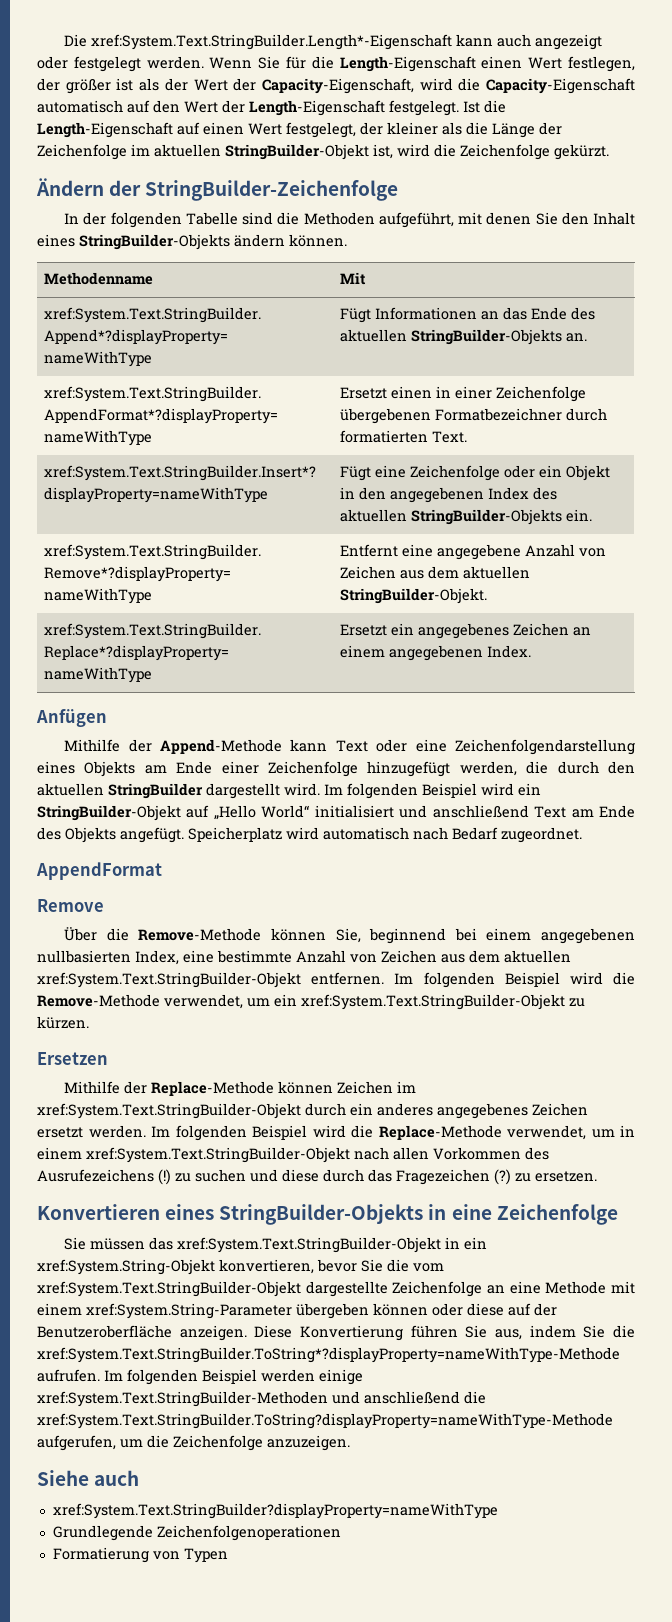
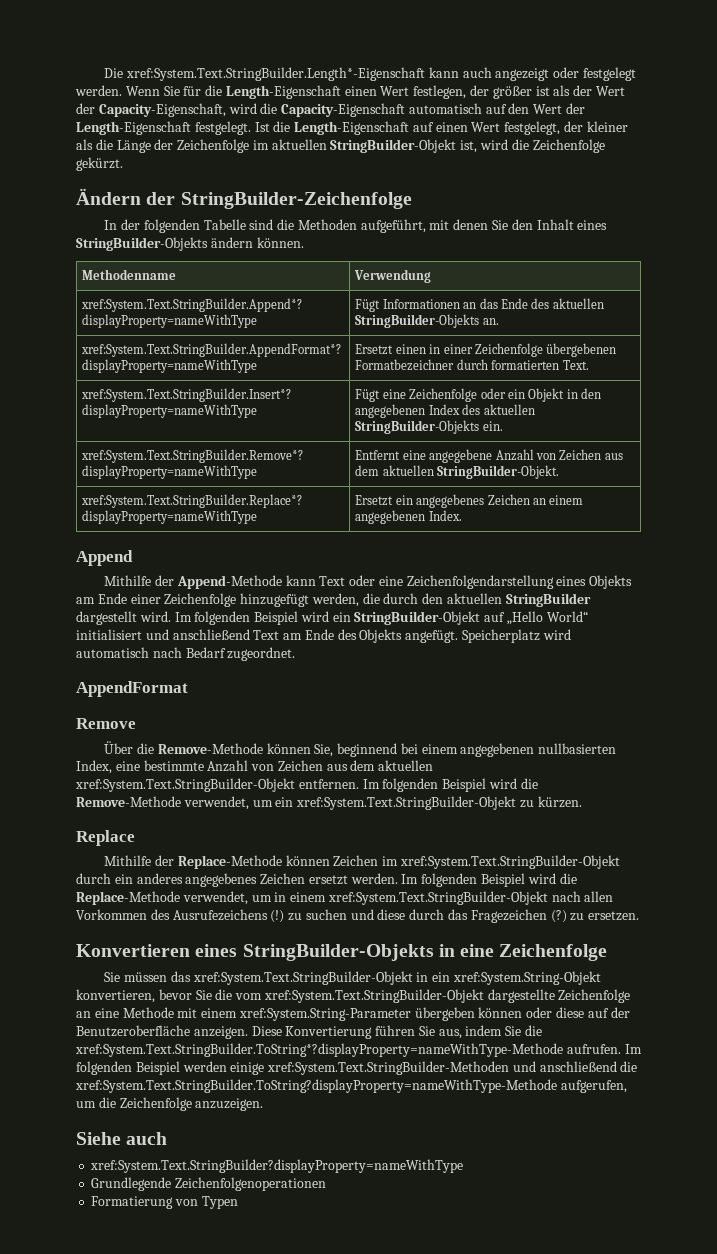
- Methodenname | Mit
+ Methodenname | Verwendung
- Anfügen
+ Append
- Ersetzen
+ Replace

